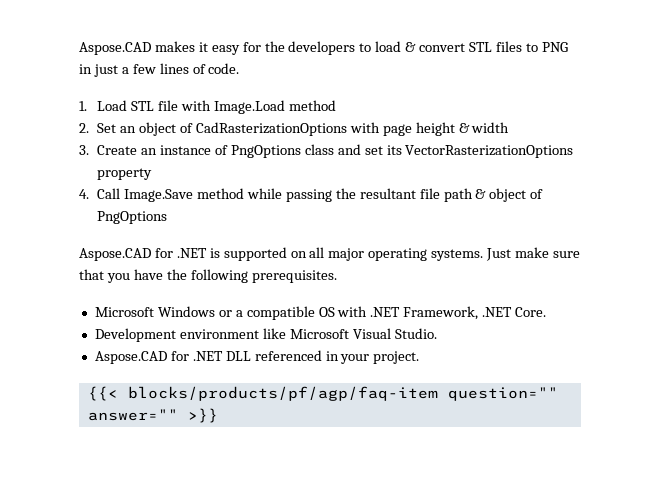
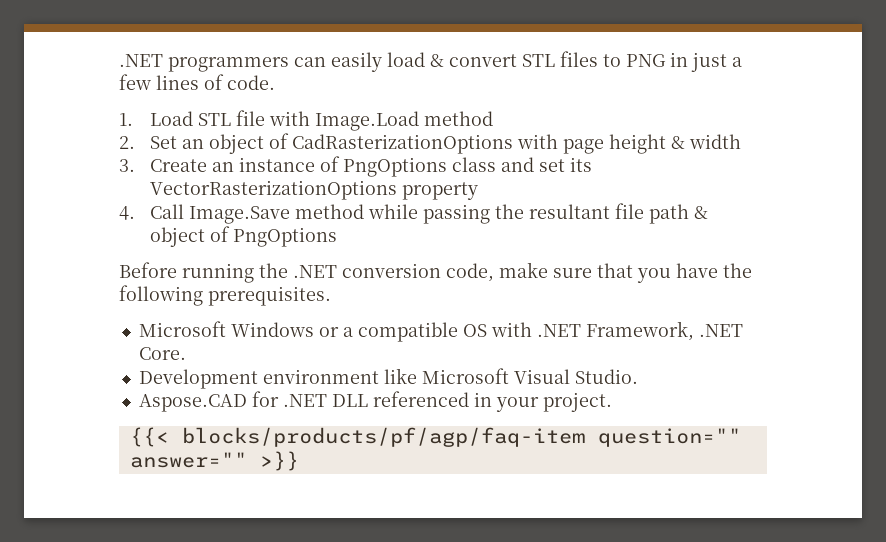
- Aspose.CAD makes it easy for the developers to load & convert STL files to PNG in just a few lines of code.
+ .NET programmers can easily load & convert STL files to PNG in just a few lines of code.
- Aspose.CAD for .NET is supported on all major operating systems. Just make sure that you have the following prerequisites.
+ Before running the .NET conversion code, make sure that you have the following prerequisites.

